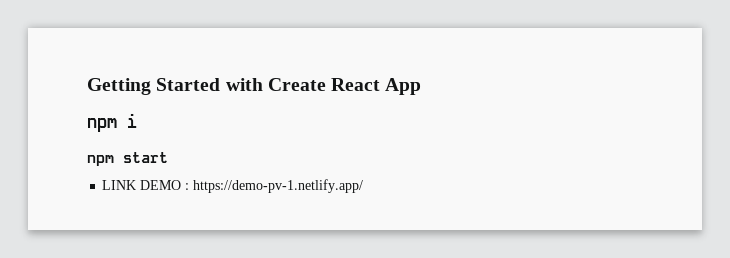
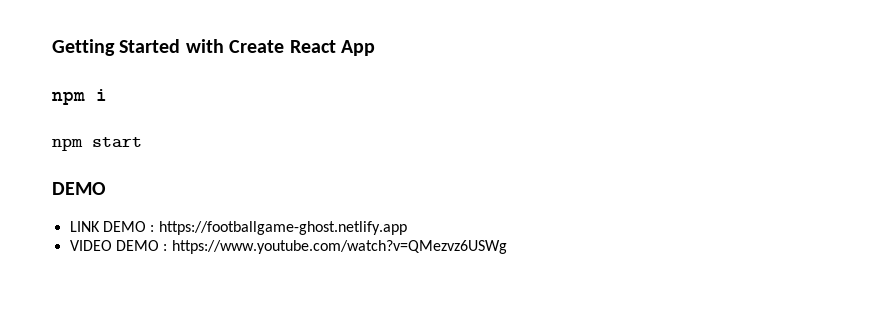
  npm start
+ DEMO
- LINK DEMO : https://demo-pv-1.netlify.app/
+ LINK DEMO : https://footballgame-ghost.netlify.app
+ VIDEO DEMO : https://www.youtube.com/watch?v=QMezvz6USWg

